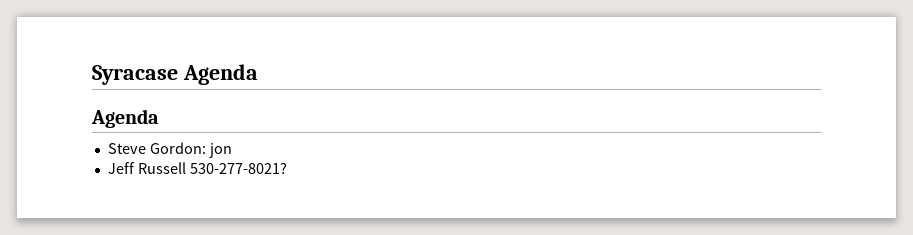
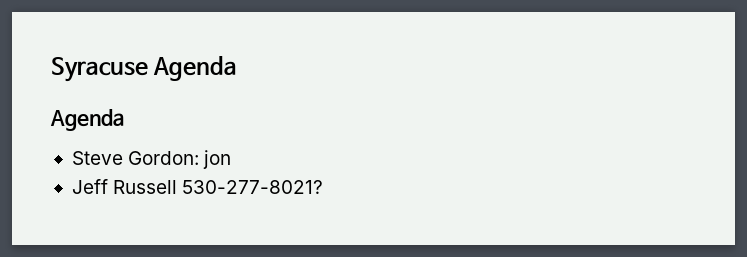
- Syracase Agenda
+ Syracuse Agenda

